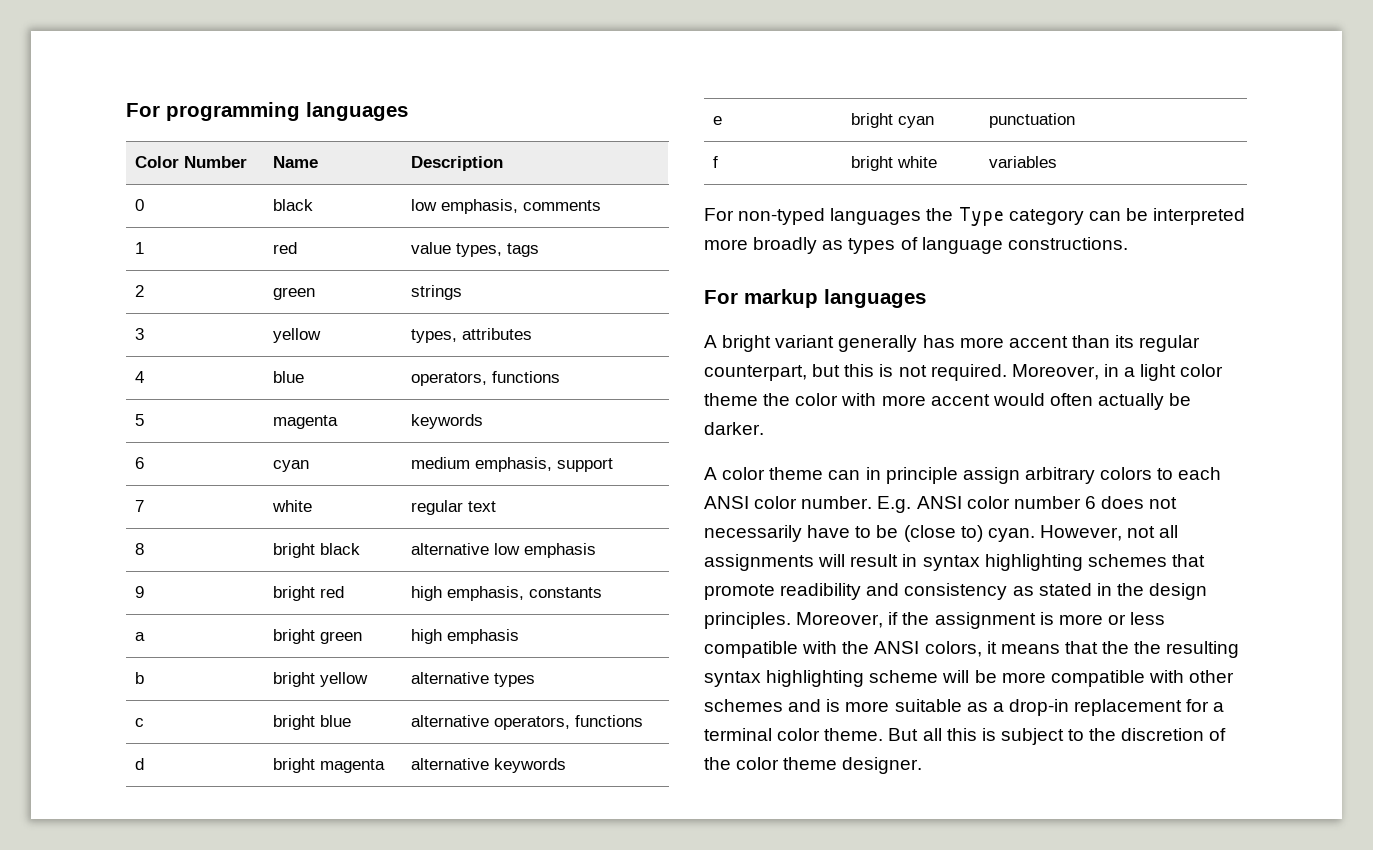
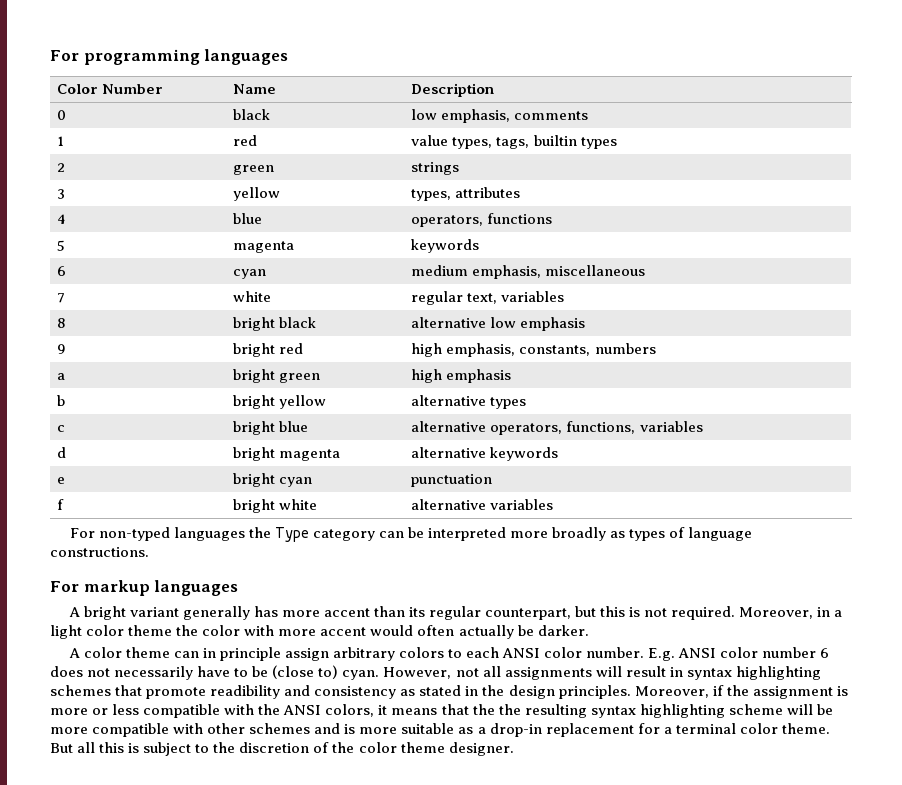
- 1 | red | value types, tags
+ 1 | red | value types, tags, builtin types
- 6 | cyan | medium emphasis, support
+ 6 | cyan | medium emphasis, miscellaneous
- 7 | white | regular text
+ 7 | white | regular text, variables
- 9 | bright red | high emphasis, constants
+ 9 | bright red | high emphasis, constants, numbers
- c | bright blue | alternative operators, functions
+ c | bright blue | alternative operators, functions, variables
- f | bright white | variables
+ f | bright white | alternative variables

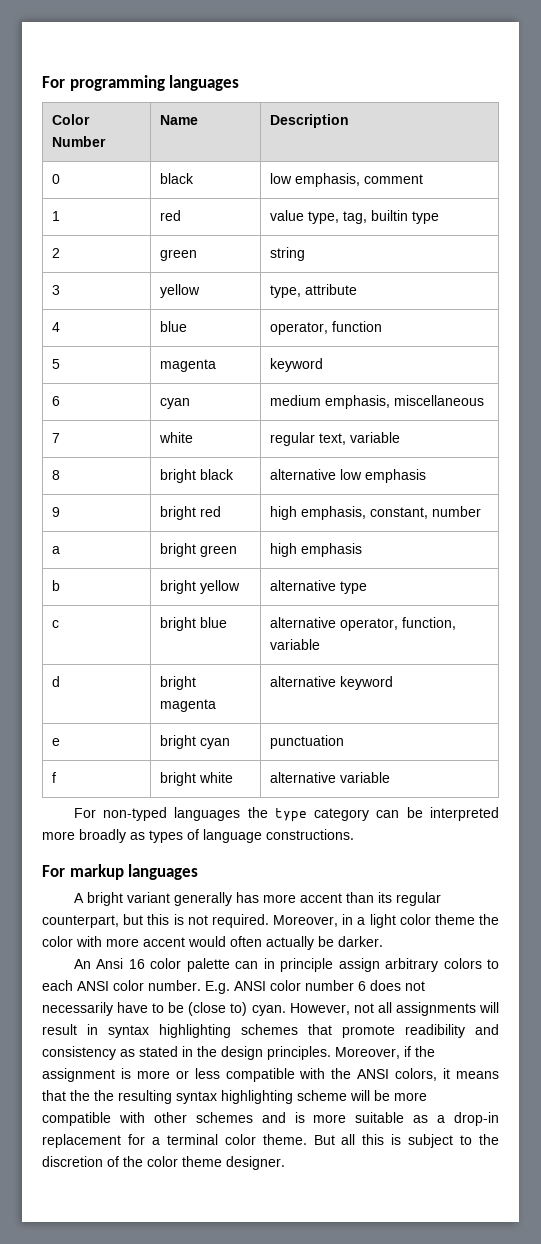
- 0 | black | low emphasis, comments
+ 0 | black | low emphasis, comment
- 1 | red | value types, tags, builtin types
+ 1 | red | value type, tag, builtin type
- 2 | green | strings
+ 2 | green | string
- 3 | yellow | types, attributes
+ 3 | yellow | type, attribute
- 4 | blue | operators, functions
+ 4 | blue | operator, function
- 5 | magenta | keywords
+ 5 | magenta | keyword
- 7 | white | regular text, variables
+ 7 | white | regular text, variable
- 9 | bright red | high emphasis, constants, numbers
+ 9 | bright red | high emphasis, constant, number
- b | bright yellow | alternative types
+ b | bright yellow | alternative type
- c | bright blue | alternative operators, functions, variables
+ c | bright blue | alternative operator, function, variable
- d | bright magenta | alternative keywords
+ d | bright magenta | alternative keyword
- f | bright white | alternative variables
+ f | bright white | alternative variable
- For non-typed languages the Type category can be interpreted more broadly as types of language constructions.
+ For non-typed languages the type category can be interpreted more broadly as types of language constructions.
- A color theme can in principle assign arbitrary colors to each ANSI color number.
+ An Ansi 16 color palette can in principle assign arbitrary colors to each ANSI color number.

